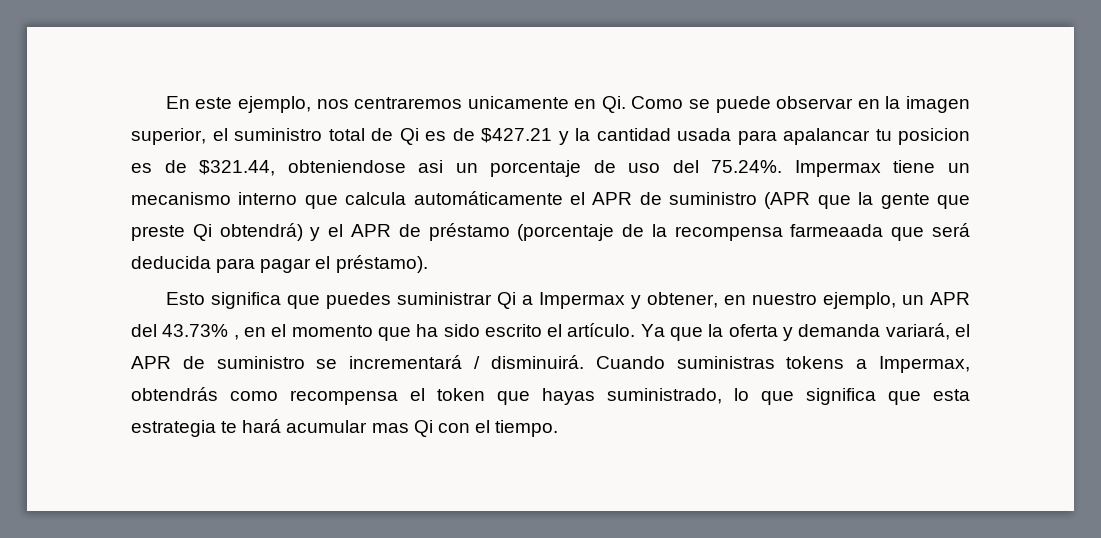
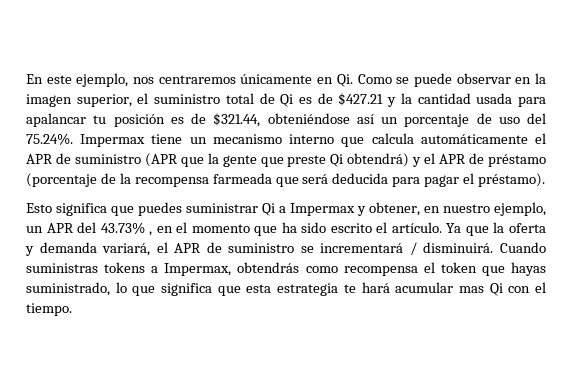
- En este ejemplo, nos centraremos unicamente en Qi. Como se puede observar en la imagen superior, el suministro total de Qi es de $427.21 y la cantidad usada para apalancar tu posicion es de $321.44, obteniendose asi un porcentaje de uso del 75.24%. Impermax tiene un mecanismo interno que calcula automáticamente el APR de suministro (APR que la gente que preste Qi obtendrá) y el APR de préstamo (porcentaje de la recompensa farmeaada que será deducida para pagar el préstamo).
+ En este ejemplo, nos centraremos únicamente en Qi. Como se puede observar en la imagen superior, el suministro total de Qi es de $427.21 y la cantidad usada para apalancar tu posición es de $321.44, obteniéndose así un porcentaje de uso del 75.24%. Impermax tiene un mecanismo interno que calcula automáticamente el APR de suministro (APR que la gente que preste Qi obtendrá) y el APR de préstamo (porcentaje de la recompensa farmeada que será deducida para pagar el préstamo).

